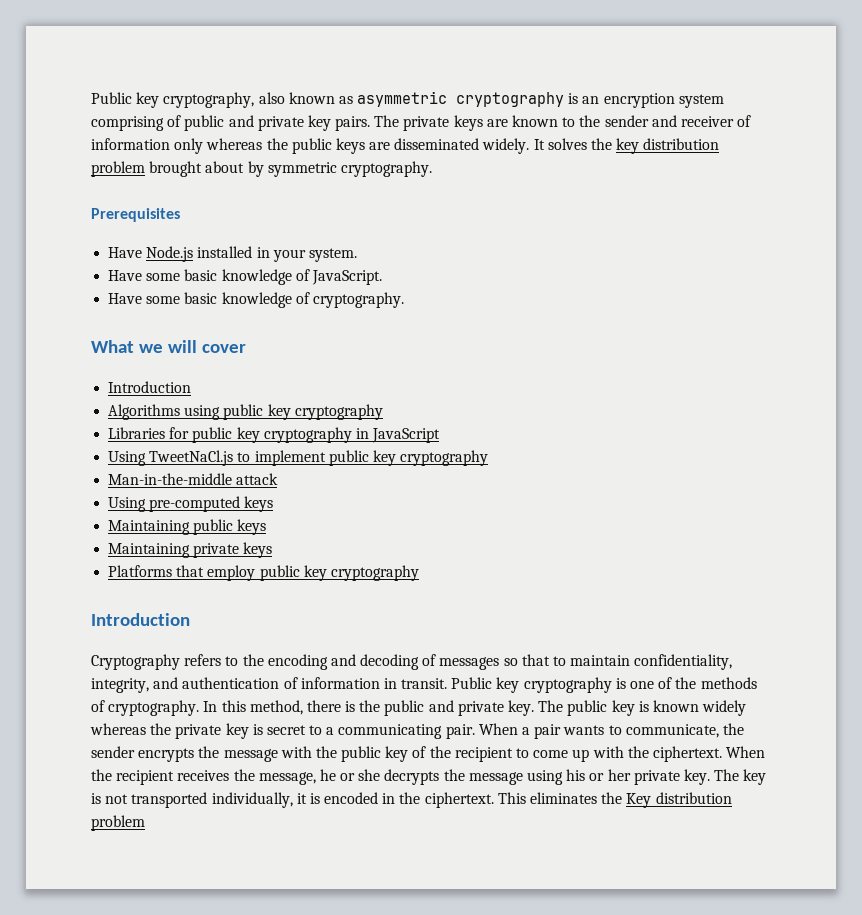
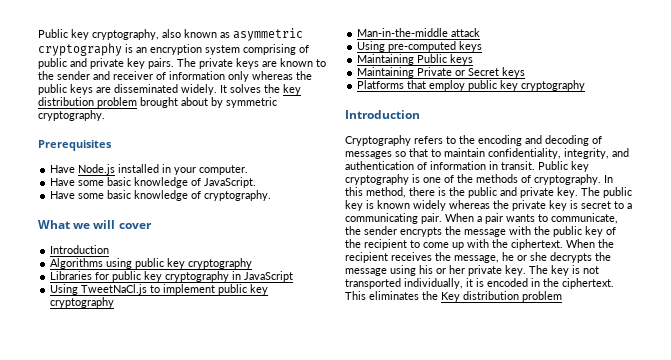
- Have Node.js installed in your system.
+ Have Node.js installed in your computer.
- Maintaining public keys
- Maintaining private keys
+ Maintaining Public keys
+ Maintaining Private or Secret keys

